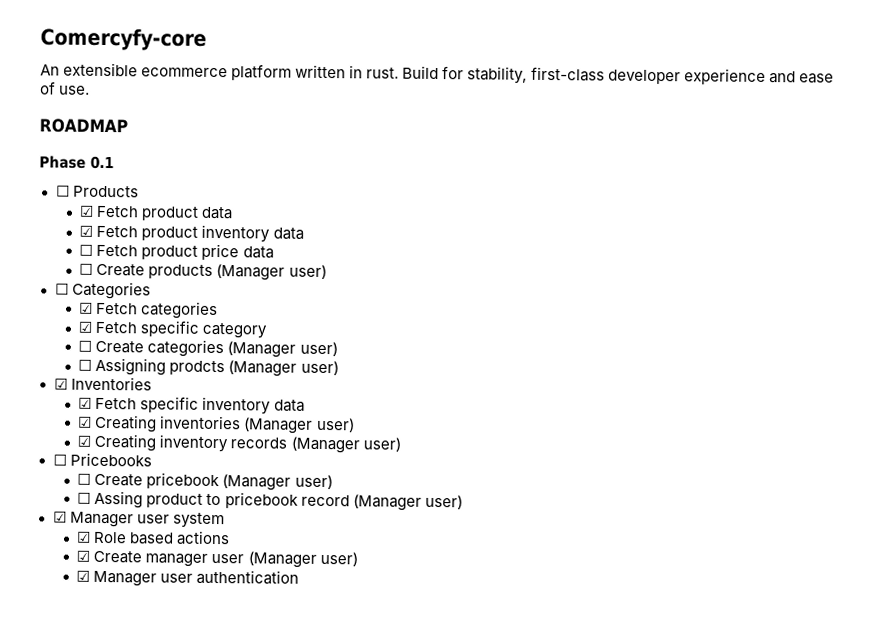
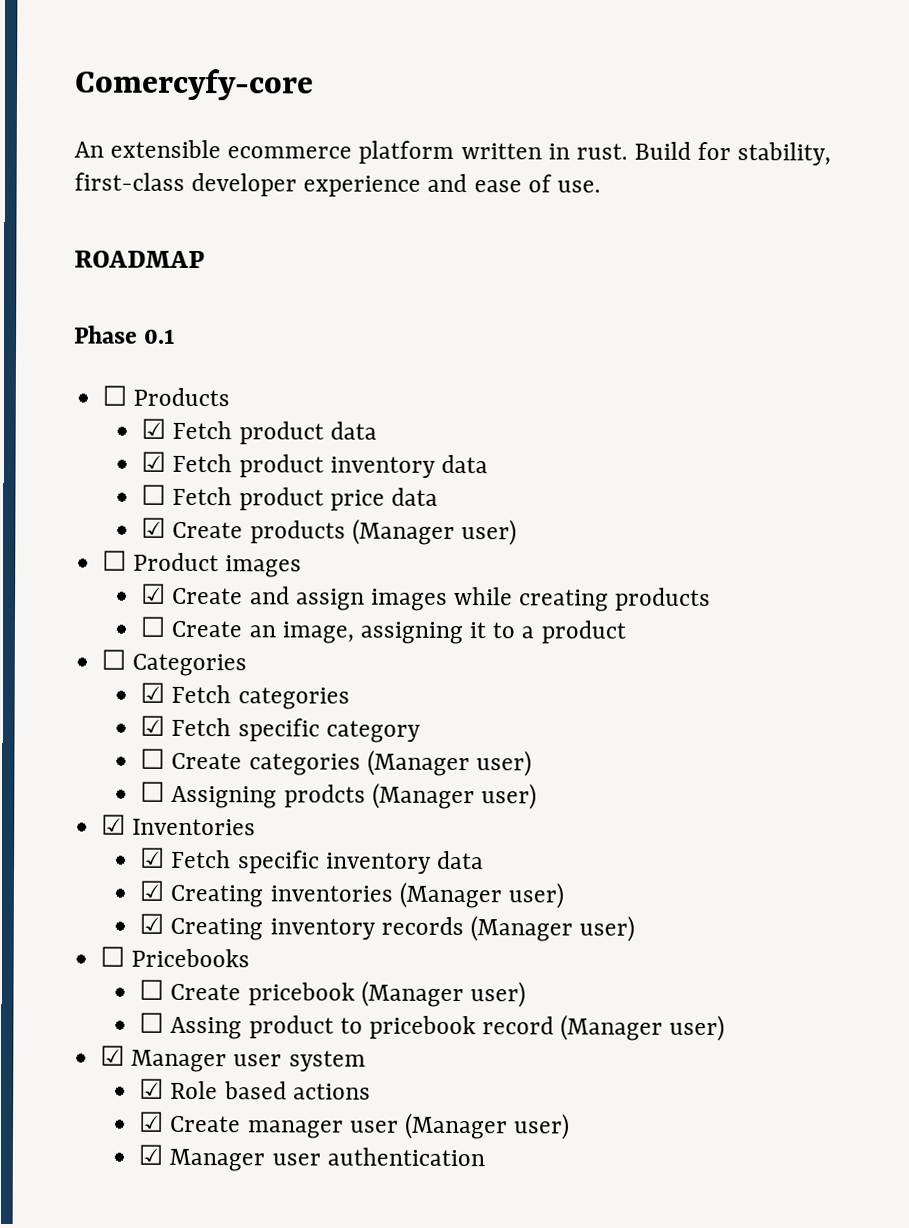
- ☐ Create products (Manager user)
+ ☑ Create products (Manager user)
+ ☐ Product images
+ ☑ Create and assign images while creating products
+ ☐ Create an image, assigning it to a product

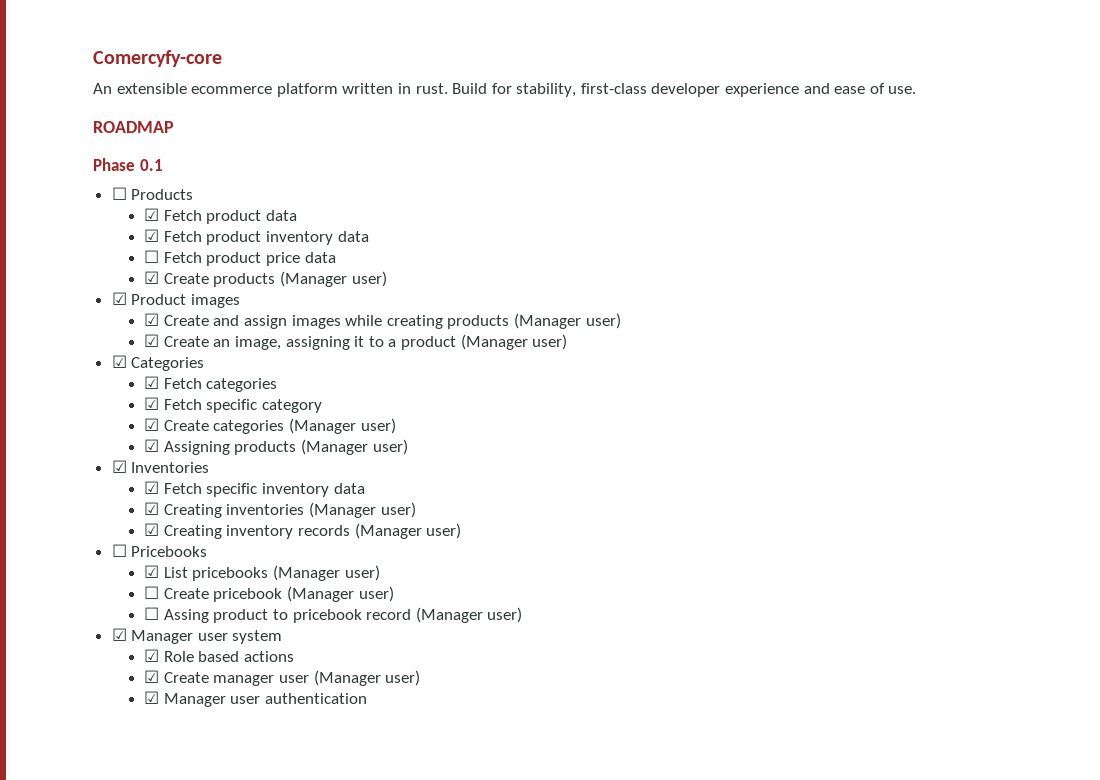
- ☐ Product images
+ ☑ Product images
- ☑ Create and assign images while creating products
- ☐ Create an image, assigning it to a product
- ☐ Categories
+ ☑ Create and assign images while creating products (Manager user)
+ ☑ Create an image, assigning it to a product (Manager user)
+ ☑ Categories
- ☐ Create categories (Manager user)
+ ☑ Create categories (Manager user)
- ☐ Assigning prodcts (Manager user)
+ ☑ Assigning products (Manager user)
+ ☑ List pricebooks (Manager user)

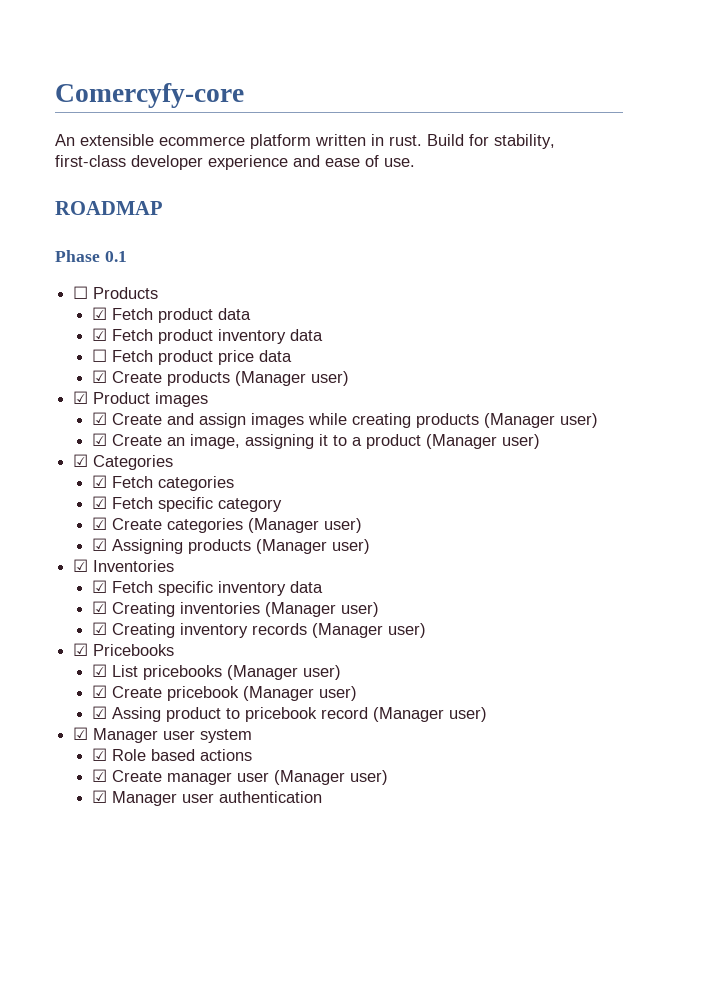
- ☐ Pricebooks
+ ☑ Pricebooks
- ☐ Create pricebook (Manager user)
+ ☑ Create pricebook (Manager user)
- ☐ Assing product to pricebook record (Manager user)
+ ☑ Assing product to pricebook record (Manager user)

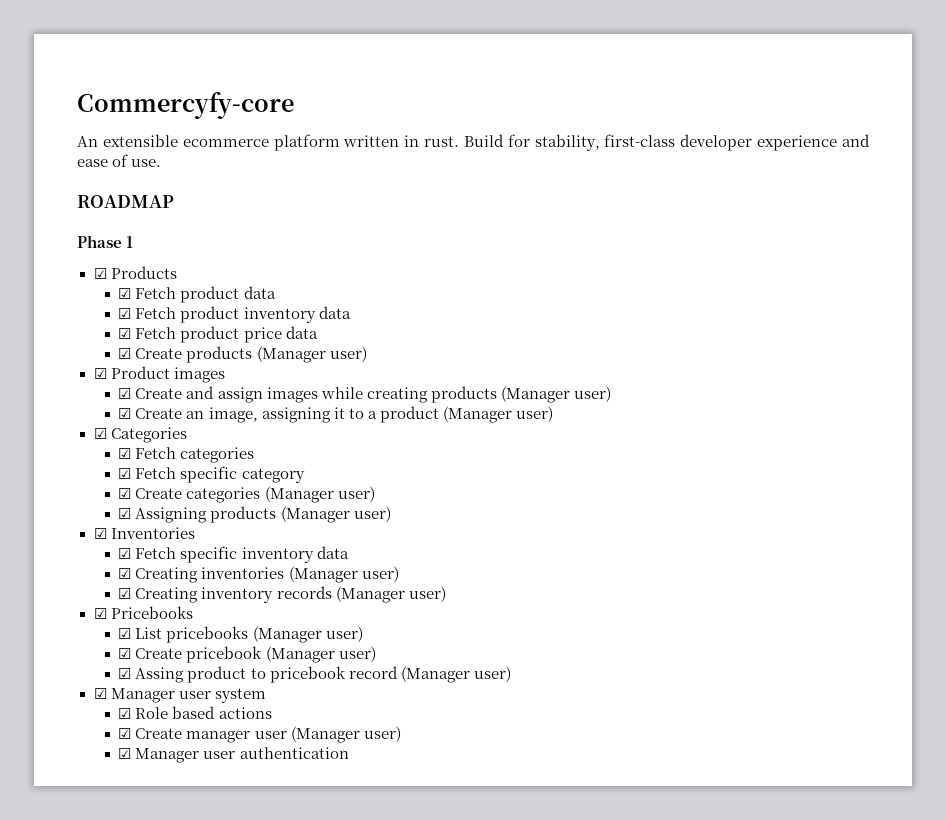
- Comercyfy-core
+ Commercyfy-core
- Phase 0.1
- ☐ Products
+ Phase 1
+ ☑ Products
- ☐ Fetch product price data
+ ☑ Fetch product price data

